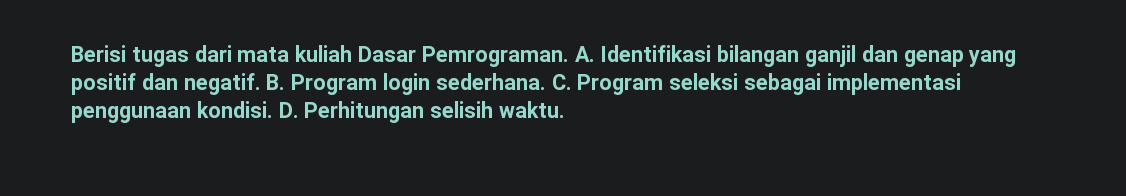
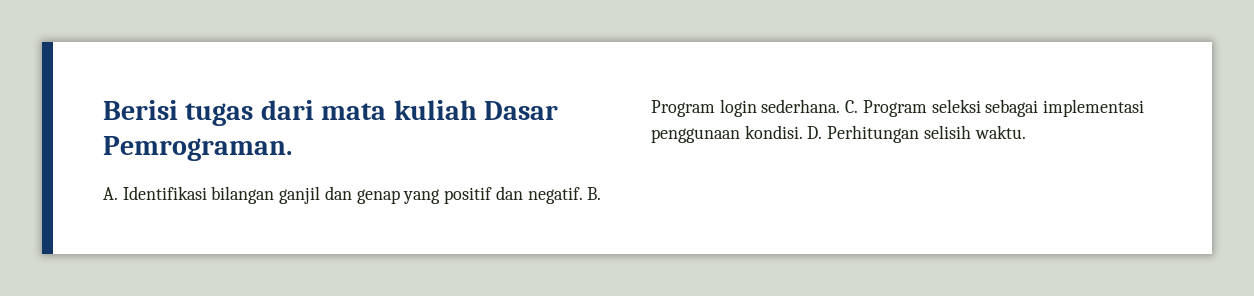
- Berisi tugas dari mata kuliah Dasar Pemrograman. A. Identifikasi bilangan ganjil dan genap yang positif dan negatif.
+ Berisi tugas dari mata kuliah Dasar Pemrograman.
+ A. Identifikasi bilangan ganjil dan genap yang positif dan negatif.

